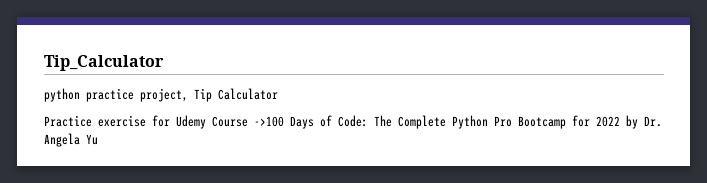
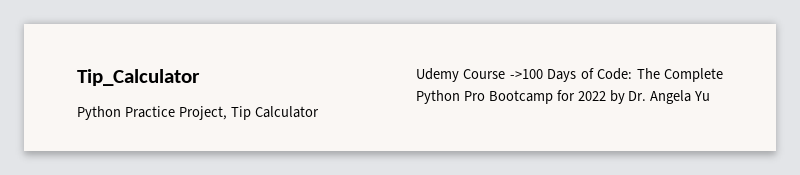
- python practice project, Tip Calculator
+ Python Practice Project, Tip Calculator
- Practice exercise for Udemy Course ->100 Days of Code: The Complete Python Pro Bootcamp for 2022 by Dr. Angela Yu
+ Udemy Course ->100 Days of Code: The Complete Python Pro Bootcamp for 2022 by Dr. Angela Yu

